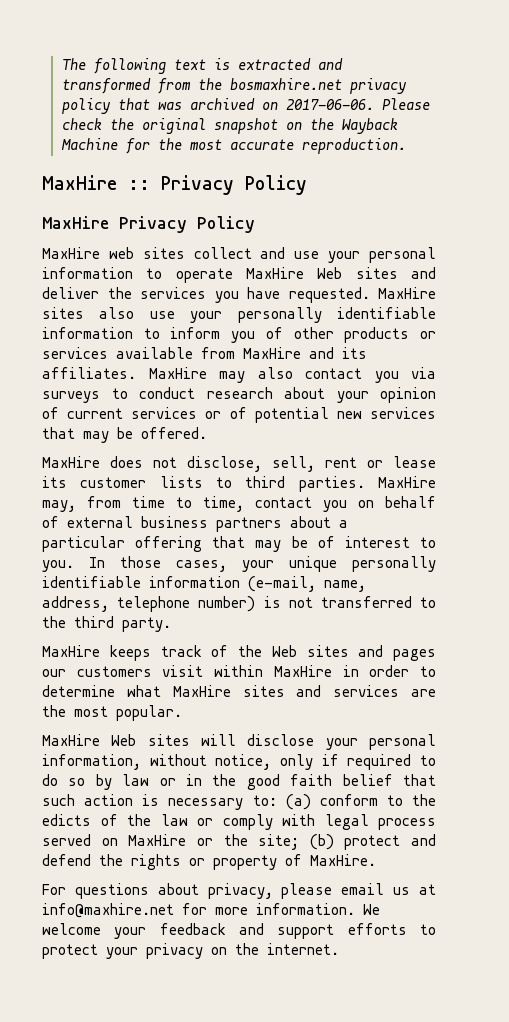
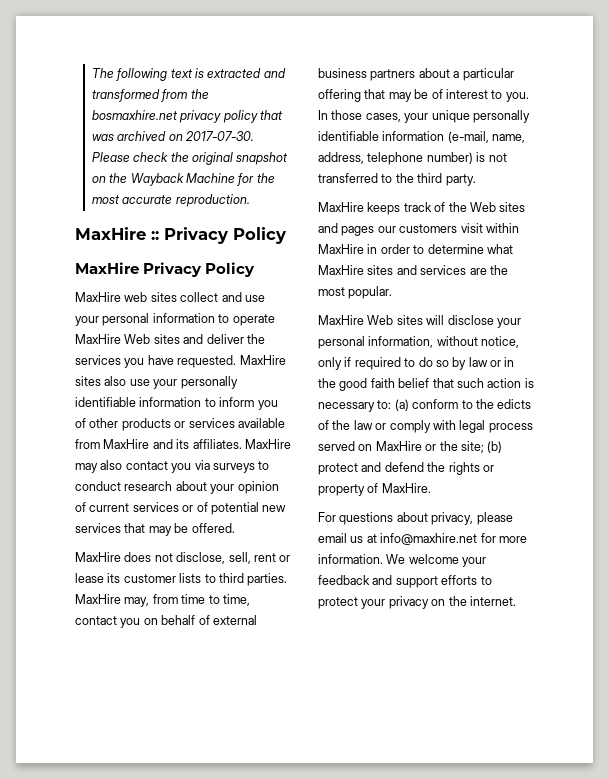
- The following text is extracted and transformed from the bosmaxhire.net privacy policy that was archived on 2017-06-06.
+ The following text is extracted and transformed from the bosmaxhire.net privacy policy that was archived on 2017-07-30.

